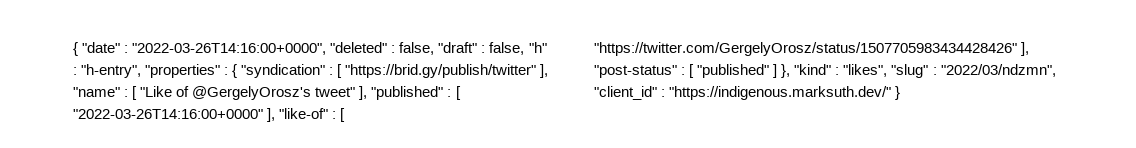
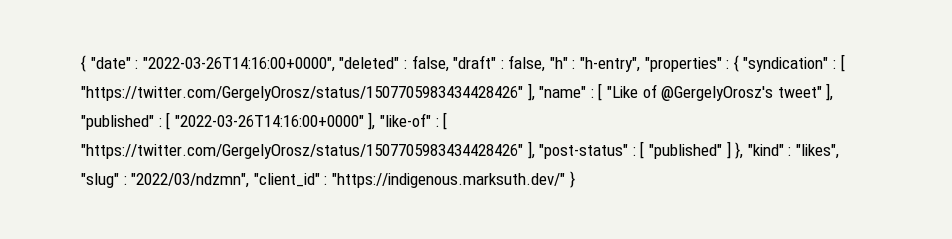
- { "date" : "2022-03-26T14:16:00+0000", "deleted" : false, "draft" : false, "h" : "h-entry", "properties" : { "syndication" : [ "https://brid.gy/publish/twitter" ], "name" : [ "Like of @GergelyOrosz's tweet" ], "published" : [ "2022-03-26T14:16:00+0000" ], "like-of" : [ "https://twitter.com/GergelyOrosz/status/1507705983434428426" ], "post-status" : [ "published" ] }, "kind" : "likes", "slug" : "2022/03/ndzmn", "client_id" : "https://indigenous.marksuth.dev/" }
+ { "date" : "2022-03-26T14:16:00+0000", "deleted" : false, "draft" : false, "h" : "h-entry", "properties" : { "syndication" : [ "https://twitter.com/GergelyOrosz/status/1507705983434428426" ], "name" : [ "Like of @GergelyOrosz's tweet" ], "published" : [ "2022-03-26T14:16:00+0000" ], "like-of" : [ "https://twitter.com/GergelyOrosz/status/1507705983434428426" ], "post-status" : [ "published" ] }, "kind" : "likes", "slug" : "2022/03/ndzmn", "client_id" : "https://indigenous.marksuth.dev/" }

